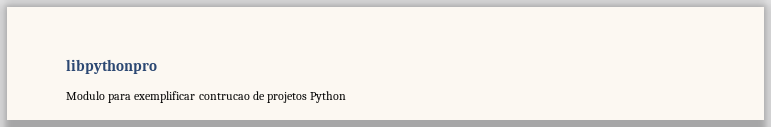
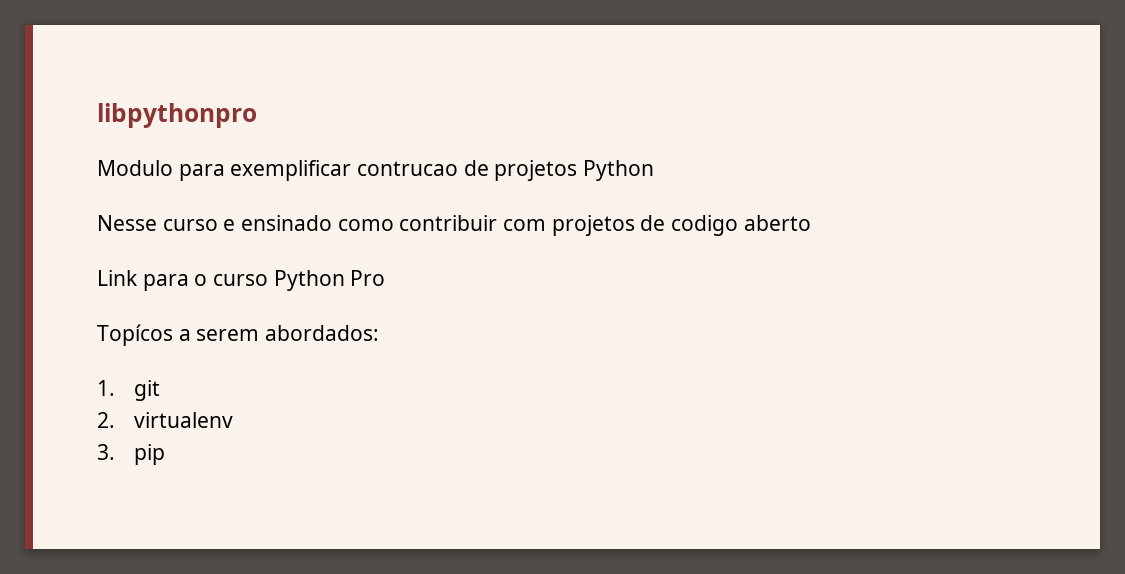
+ Nesse curso e ensinado como contribuir com projetos de codigo aberto
+ Link para o curso Python Pro
+ Topícos a serem abordados:
+ 1. git
+ 2. virtualenv
+ 3. pip

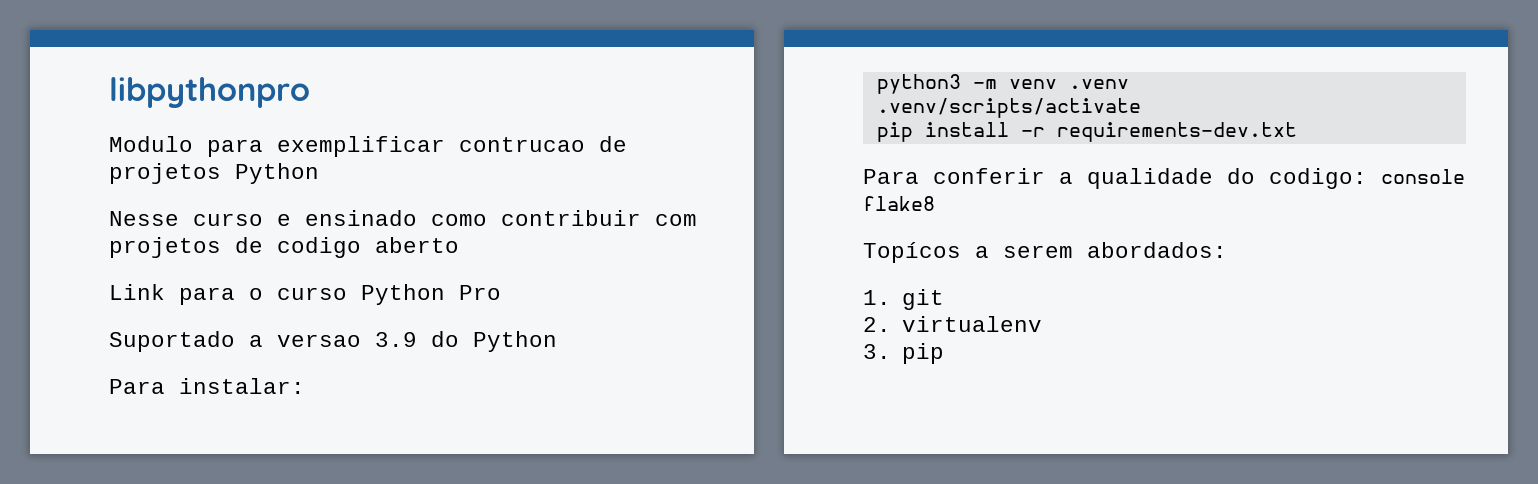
+ Suportado a versao 3.9 do Python
+ Para instalar:
+ python3 -m venv .venv
+ .venv/scripts/activate
+ pip install -r requirements-dev.txt
+ Para conferir a qualidade do codigo: console flake8

